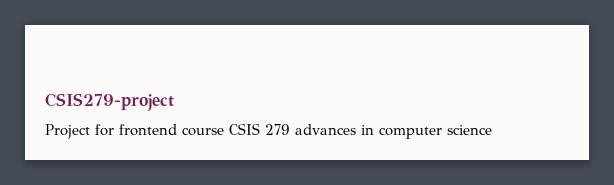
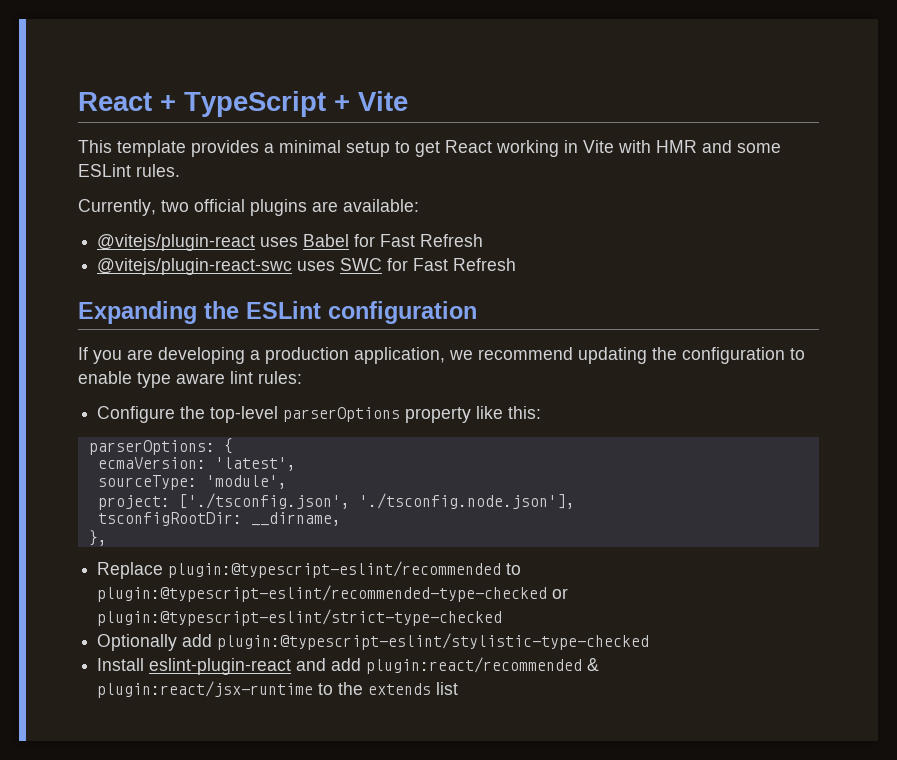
- CSIS279-project
- Project for frontend course CSIS 279 advances in computer science
+ React + TypeScript + Vite
+ This template provides a minimal setup to get React working in Vite with HMR and some ESLint rules.
+ Currently, two official plugins are available:
+ @vitejs/plugin-react uses Babel for Fast Refresh
+ @vitejs/plugin-react-swc uses SWC for Fast Refresh
+ Expanding the ESLint configuration
+ If you are developing a production application, we recommend updating the configuration to enable type aware lint rules:
+ Configure the top-level parserOptions property like this:
+ parserOptions: {
+ ecmaVersion: 'latest',
+ sourceType: 'module',
+ project: ['./tsconfig.json', './tsconfig.node.json'],
+ tsconfigRootDir: __dirname,
+ },
+ Replace plugin:@typescript-eslint/recommended to plugin:@typescript-eslint/recommended-type-checked or plugin:@typescript-eslint/strict-type-checked
+ Optionally add plugin:@typescript-eslint/stylistic-type-checked
+ Install eslint-plugin-react and add plugin:react/recommended & plugin:react/jsx-runtime to the extends list

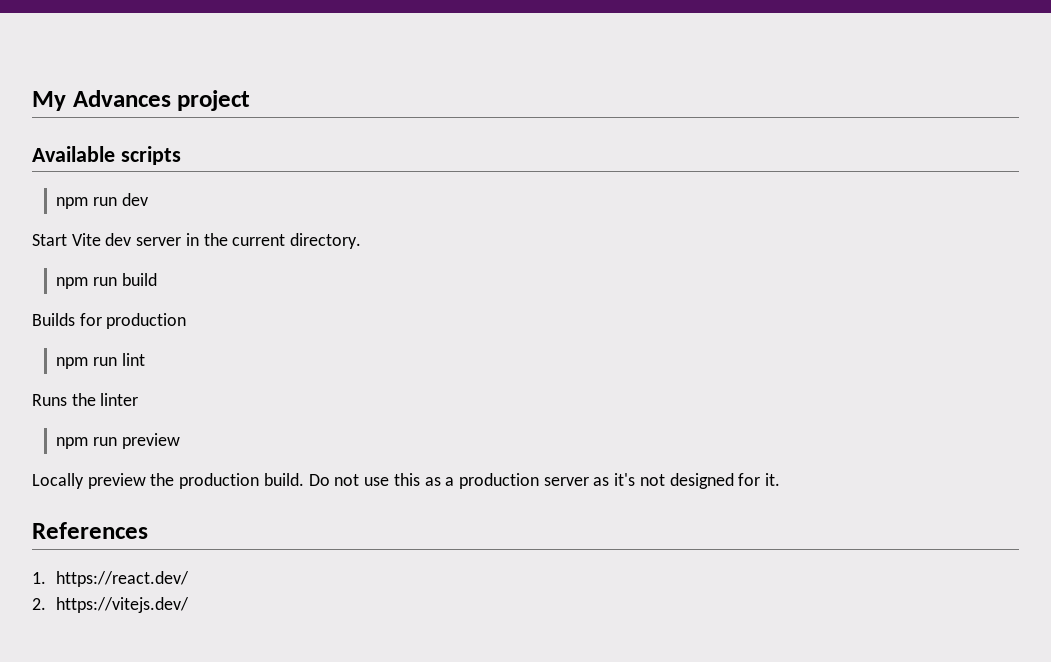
- React + TypeScript + Vite
- This template provides a minimal setup to get React working in Vite with HMR and some ESLint rules.
- Currently, two official plugins are available:
- @vitejs/plugin-react uses Babel for Fast Refresh
- @vitejs/plugin-react-swc uses SWC for Fast Refresh
- Expanding the ESLint configuration
- If you are developing a production application, we recommend updating the configuration to enable type aware lint rules:
- Configure the top-level parserOptions property like this:
- parserOptions: {
- ecmaVersion: 'latest',
- sourceType: 'module',
- project: ['./tsconfig.json', './tsconfig.node.json'],
- tsconfigRootDir: __dirname,
- },
- Replace plugin:@typescript-eslint/recommended to plugin:@typescript-eslint/recommended-type-checked or plugin:@typescript-eslint/strict-type-checked
- Optionally add plugin:@typescript-eslint/stylistic-type-checked
- Install eslint-plugin-react and add plugin:react/recommended & plugin:react/jsx-runtime to the extends list
+ My Advances project
+ Available scripts
+ npm run dev
+ Start Vite dev server in the current directory.
+ npm run build
+ Builds for production
+ npm run lint
+ Runs the linter
+ npm run preview
+ Locally preview the production build. Do not use this as a production server as it's not designed for it.
+ References
+ 1. https://react.dev/
+ 2. https://vitejs.dev/

